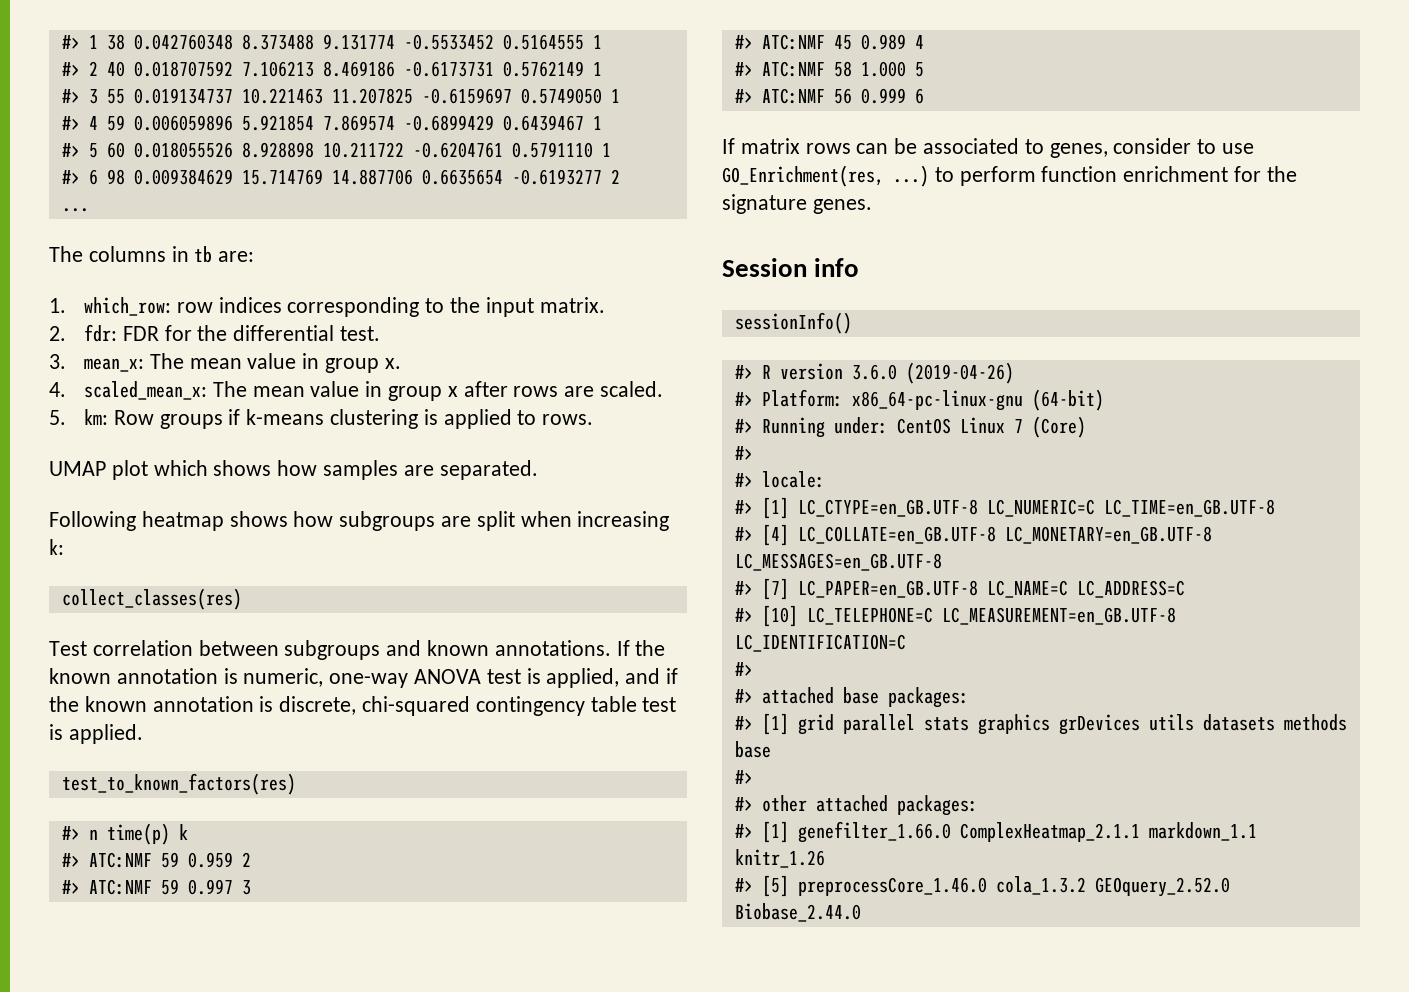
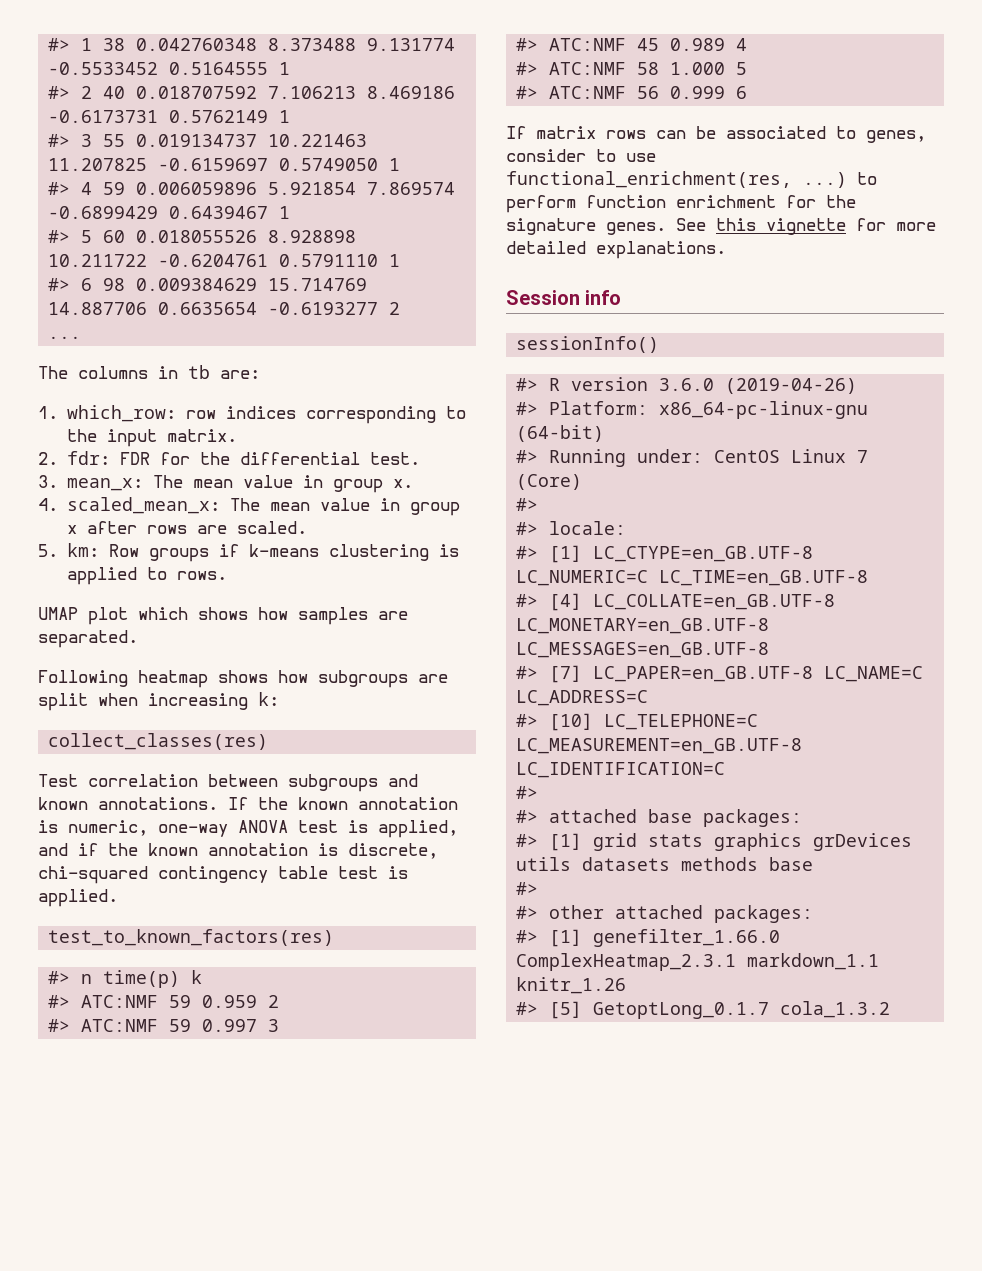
- If matrix rows can be associated to genes, consider to use GO_Enrichment(res, ...) to perform function enrichment for the signature genes.
+ If matrix rows can be associated to genes, consider to use functional_enrichment(res, ...) to perform function enrichment for the signature genes. See this vignette for more detailed explanations.
- #> [1] grid parallel stats graphics grDevices utils datasets methods base
+ #> [1] grid stats graphics grDevices utils datasets methods base
- #> [1] genefilter_1.66.0 ComplexHeatmap_2.1.1 markdown_1.1 knitr_1.26
+ #> [1] genefilter_1.66.0 ComplexHeatmap_2.3.1 markdown_1.1 knitr_1.26
- #> [5] preprocessCore_1.46.0 cola_1.3.2 GEOquery_2.52.0 Biobase_2.44.0
+ #> [5] GetoptLong_0.1.7 cola_1.3.2

